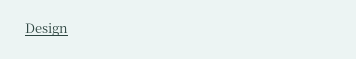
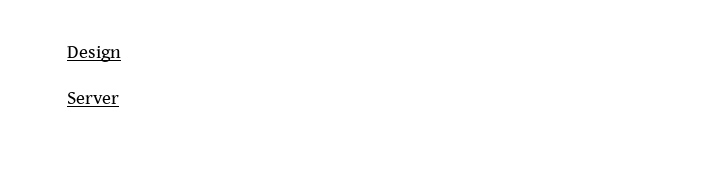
+ Server

